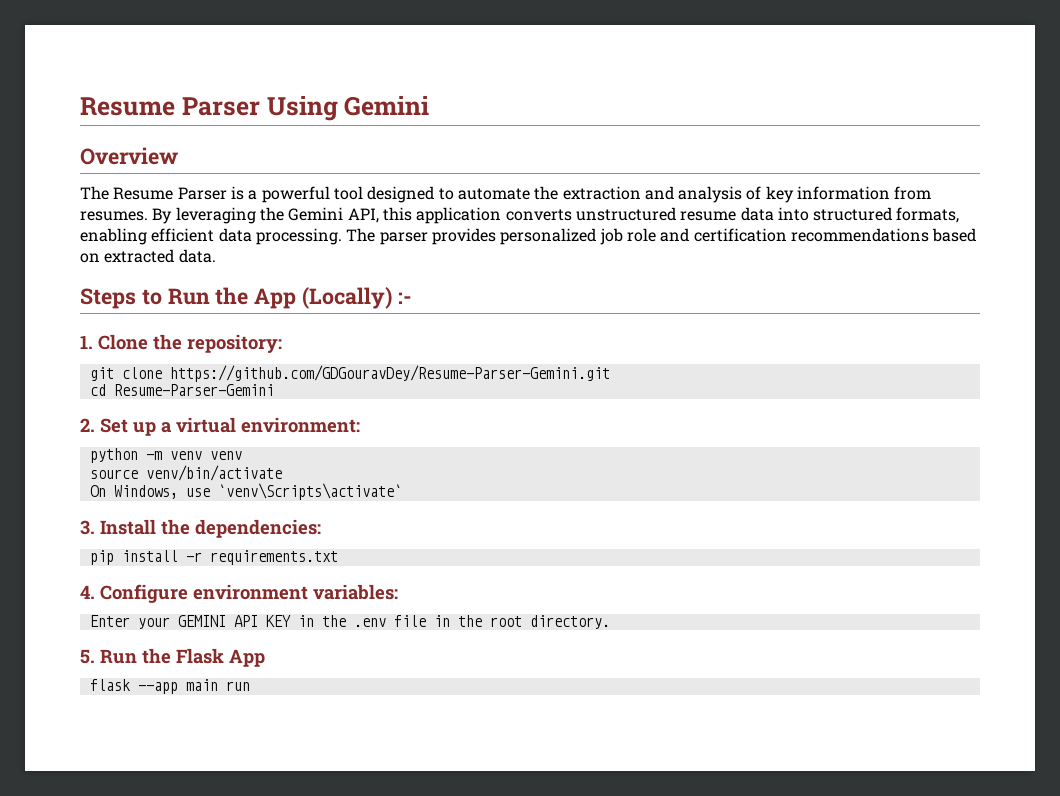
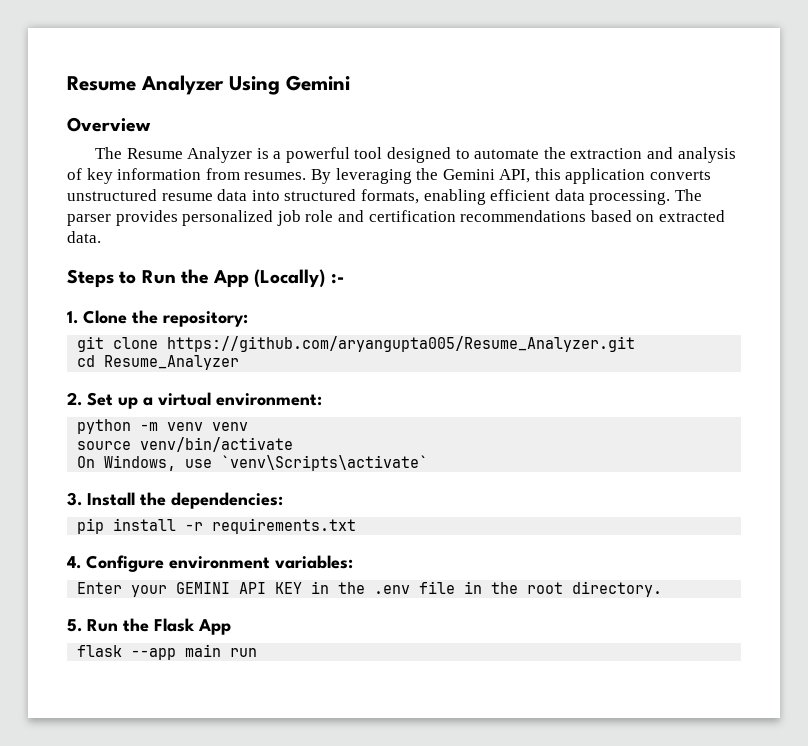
- Resume Parser Using Gemini
+ Resume Analyzer Using Gemini
- The Resume Parser is a powerful tool designed to automate the extraction and analysis of key information from resumes.
+ The Resume Analyzer is a powerful tool designed to automate the extraction and analysis of key information from resumes.
- git clone https://github.com/GDGouravDey/Resume-Parser-Gemini.git
+ git clone https://github.com/aryangupta005/Resume_Analyzer.git
- cd Resume-Parser-Gemini
+ cd Resume_Analyzer

